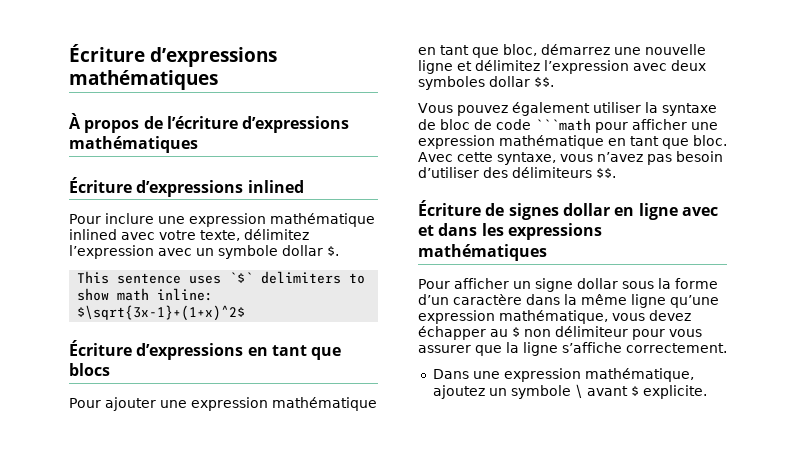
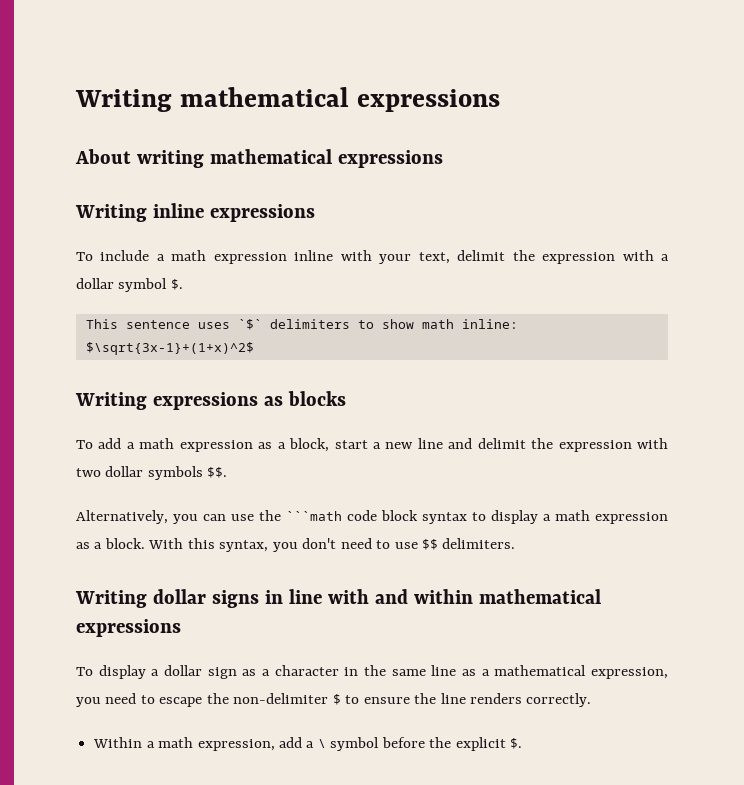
- Écriture d’expressions mathématiques
- À propos de l’écriture d’expressions mathématiques
- Écriture d’expressions inlined
- Pour inclure une expression mathématique inlined avec votre texte, délimitez l’expression avec un symbole dollar $.
+ Writing mathematical expressions
+ About writing mathematical expressions
+ Writing inline expressions
+ To include a math expression inline with your text, delimit the expression with a dollar symbol $.
- Écriture d’expressions en tant que blocs
- Pour ajouter une expression mathématique en tant que bloc, démarrez une nouvelle ligne et délimitez l’expression avec deux symboles dollar $$.
- Vous pouvez également utiliser la syntaxe de bloc de code ```math pour afficher une expression mathématique en tant que bloc. Avec cette syntaxe, vous n’avez pas besoin d’utiliser des délimiteurs $$.
- Écriture de signes dollar en ligne avec et dans les expressions mathématiques
- Pour afficher un signe dollar sous la forme d’un caractère dans la même ligne qu’une expression mathématique, vous devez échapper au $ non délimiteur pour vous assurer que la ligne s’affiche correctement.
- Dans une expression mathématique, ajoutez un symbole \ avant $ explicite.
+ Writing expressions as blocks
+ To add a math expression as a block, start a new line and delimit the expression with two dollar symbols $$.
+ Alternatively, you can use the ```math code block syntax to display a math expression as a block. With this syntax, you don't need to use $$ delimiters.
+ Writing dollar signs in line with and within mathematical expressions
+ To display a dollar sign as a character in the same line as a mathematical expression, you need to escape the non-delimiter $ to ensure the line renders correctly.
+ Within a math expression, add a \ symbol before the explicit $.

